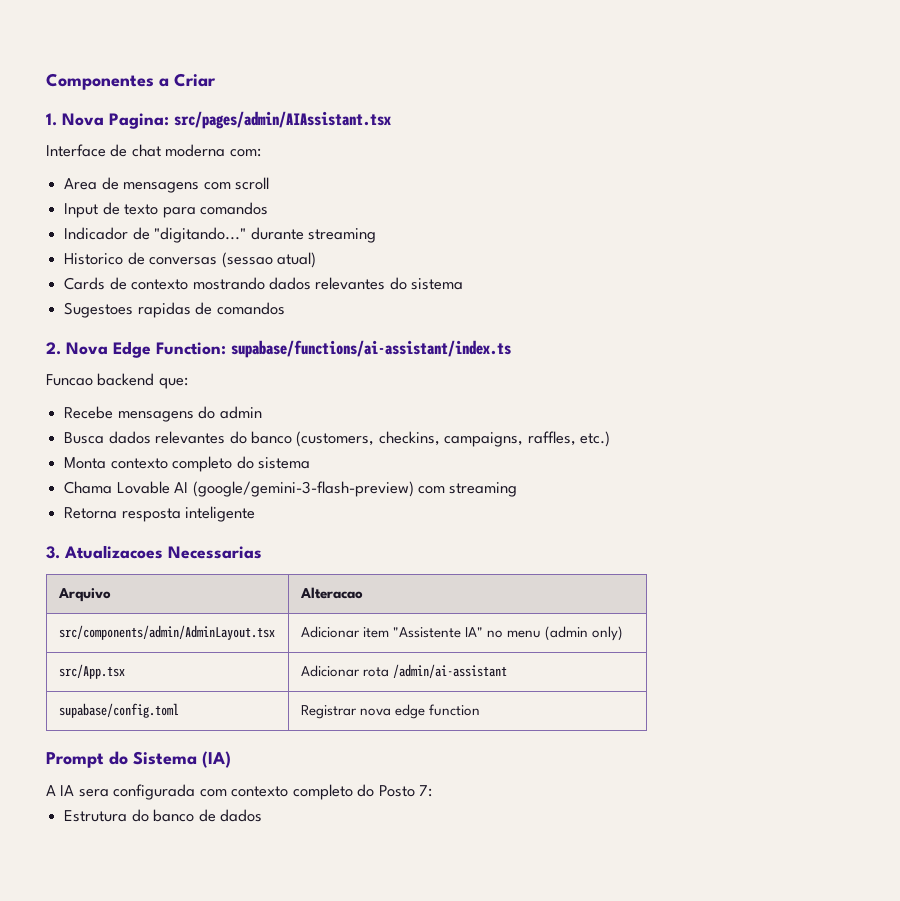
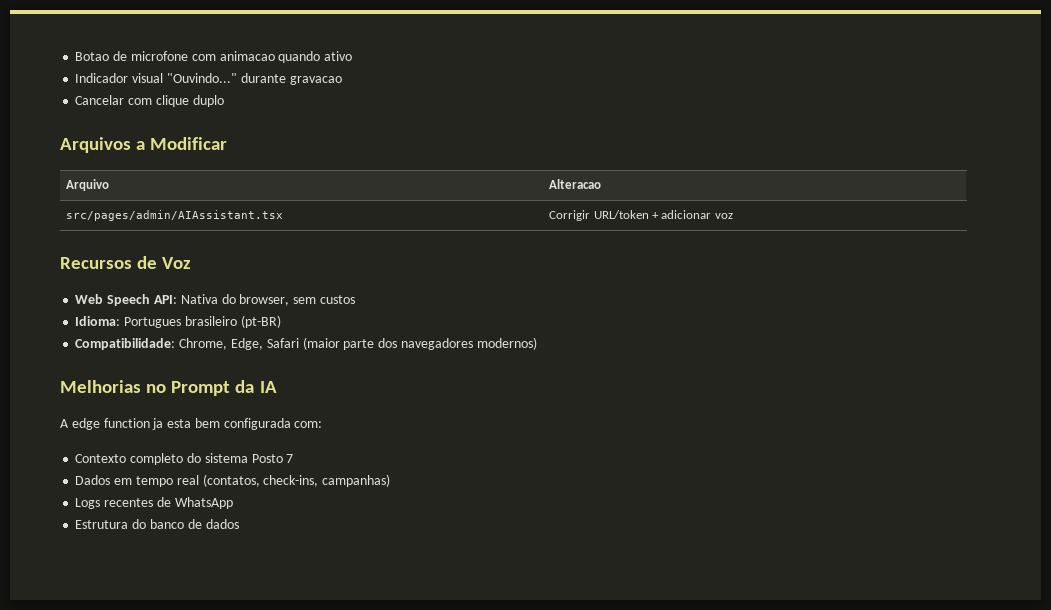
- Componentes a Criar
- 1. Nova Pagina: src/pages/admin/AIAssistant.tsx
- Interface de chat moderna com:
- Area de mensagens com scroll
- Input de texto para comandos
- Indicador de "digitando..." durante streaming
- Historico de conversas (sessao atual)
- Cards de contexto mostrando dados relevantes do sistema
- Sugestoes rapidas de comandos
- 2. Nova Edge Function: supabase/functions/ai-assistant/index.ts
- Funcao backend que:
- Recebe mensagens do admin
- Busca dados relevantes do banco (customers, checkins, campaigns, raffles, etc.)
- Monta contexto completo do sistema
- Chama Lovable AI (google/gemini-3-flash-preview) com streaming
- Retorna resposta inteligente
- 3. Atualizacoes Necessarias
+ Botao de microfone com animacao quando ativo
+ Indicador visual "Ouvindo..." durante gravacao
+ Cancelar com clique duplo
+ Arquivos a Modificar
  Arquivo | Alteracao
- src/components/admin/AdminLayout.tsx | Adicionar item "Assistente IA" no menu (admin only)
- src/App.tsx | Adicionar rota /admin/ai-assistant
- supabase/config.toml | Registrar nova edge function
- Prompt do Sistema (IA)
- A IA sera configurada com contexto completo do Posto 7:
+ src/pages/admin/AIAssistant.tsx | Corrigir URL/token + adicionar voz
+ Recursos de Voz
+ Web Speech API: Nativa do browser, sem custos
+ Idioma: Portugues brasileiro (pt-BR)
+ Compatibilidade: Chrome, Edge, Safari (maior parte dos navegadores modernos)
+ Melhorias no Prompt da IA
+ A edge function ja esta bem configurada com:
+ Contexto completo do sistema Posto 7
+ Dados em tempo real (contatos, check-ins, campanhas)
+ Logs recentes de WhatsApp

